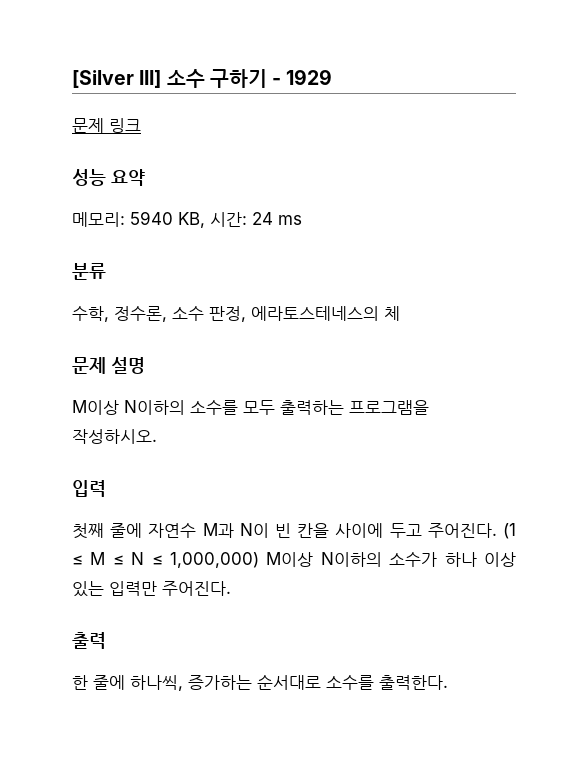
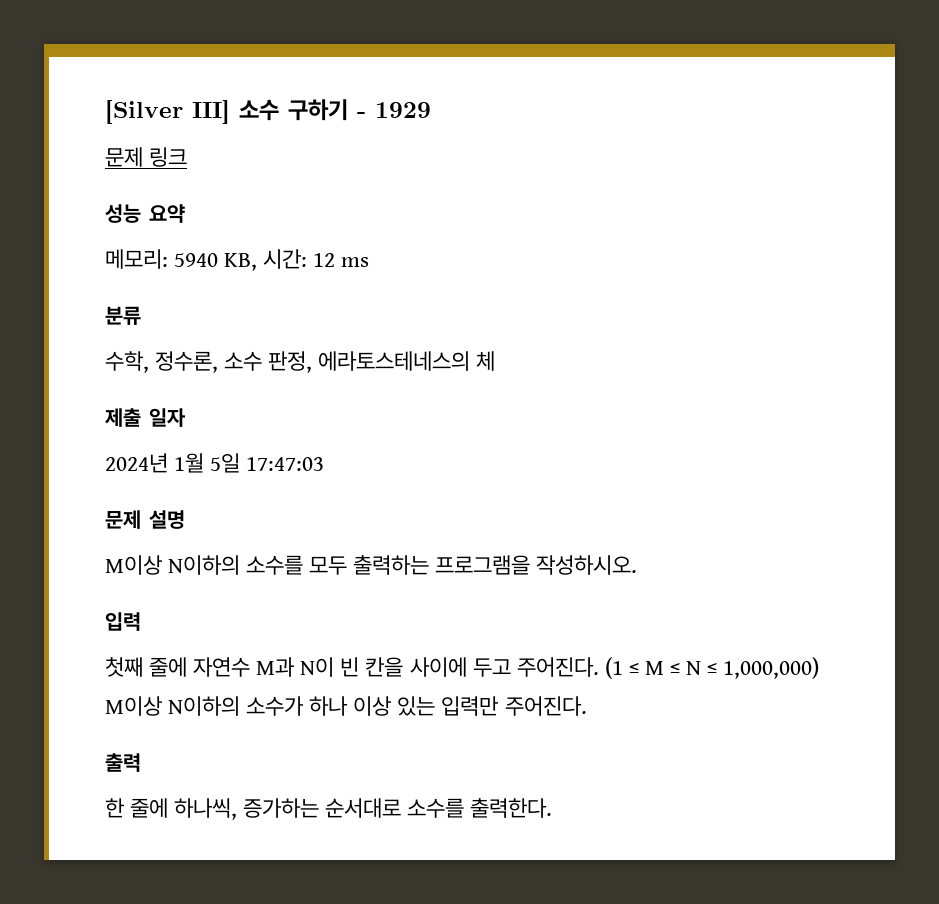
- 메모리: 5940 KB, 시간: 24 ms
+ 메모리: 5940 KB, 시간: 12 ms
+ 제출 일자
+ 2024년 1월 5일 17:47:03

